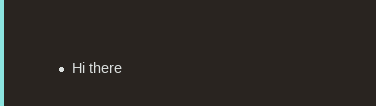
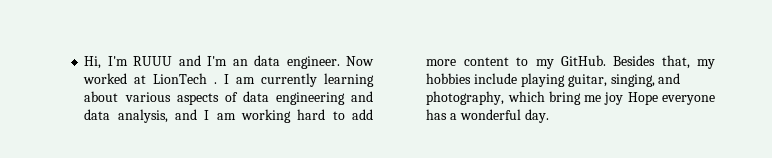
- Hi there
+ Hi, I'm RUUU and I'm an data engineer. Now worked at LionTech . I am currently learning about various aspects of data engineering and data analysis, and I am working hard to add more content to my GitHub. Besides that, my hobbies include playing guitar, singing, and photography, which bring me joy Hope everyone has a wonderful day.

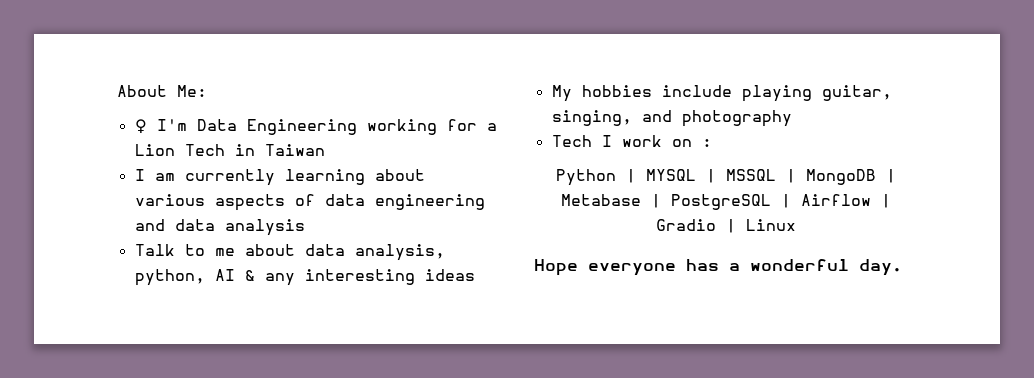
- Hi, I'm RUUU and I'm an data engineer. Now worked at LionTech . I am currently learning about various aspects of data engineering and data analysis, and I am working hard to add more content to my GitHub. Besides that, my hobbies include playing guitar, singing, and photography, which bring me joy Hope everyone has a wonderful day.
+ About Me:
+ ♀ I'm Data Engineering working for a Lion Tech in Taiwan
+ I am currently learning about various aspects of data engineering and data analysis
+ Talk to me about data analysis, python, AI & any interesting ideas
+ My hobbies include playing guitar, singing, and photography
+ Tech I work on :
+ Python | MYSQL | MSSQL | MongoDB | Metabase | PostgreSQL | Airflow | Gradio | Linux
+ Hope everyone has a wonderful day.

